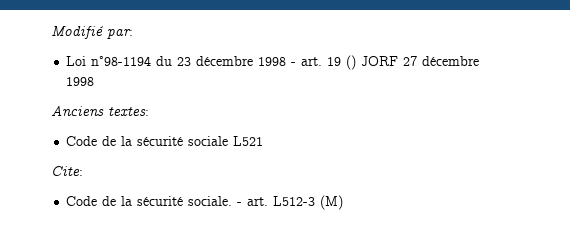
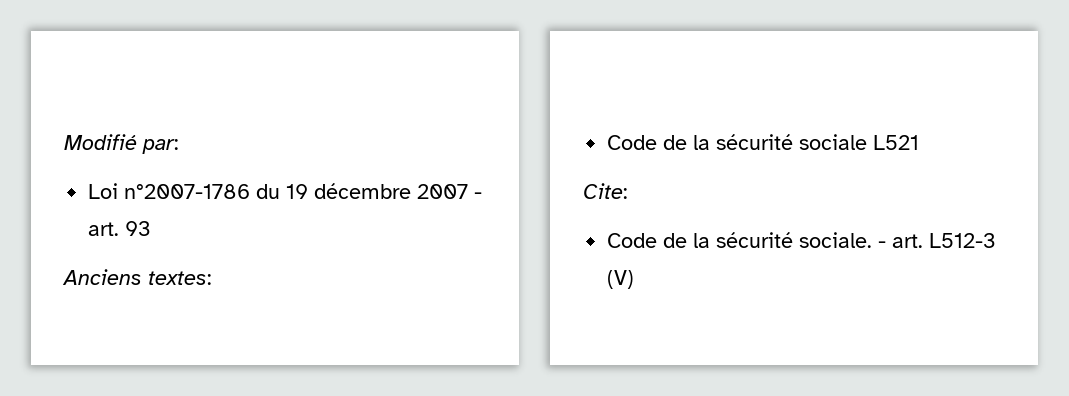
- Loi n°98-1194 du 23 décembre 1998 - art. 19 () JORF 27 décembre 1998
+ Loi n°2007-1786 du 19 décembre 2007 - art. 93
- - art. L512-3 (M)
+ - art. L512-3 (V)

